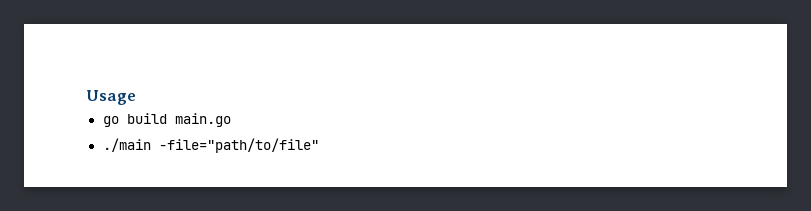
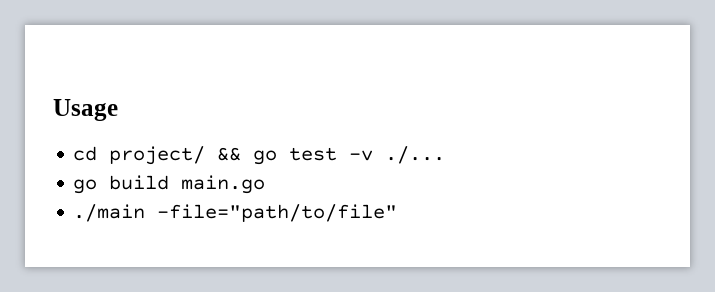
+ cd project/ && go test -v ./...

